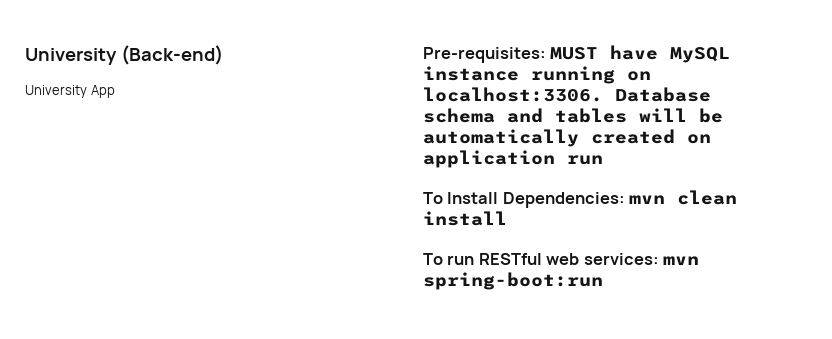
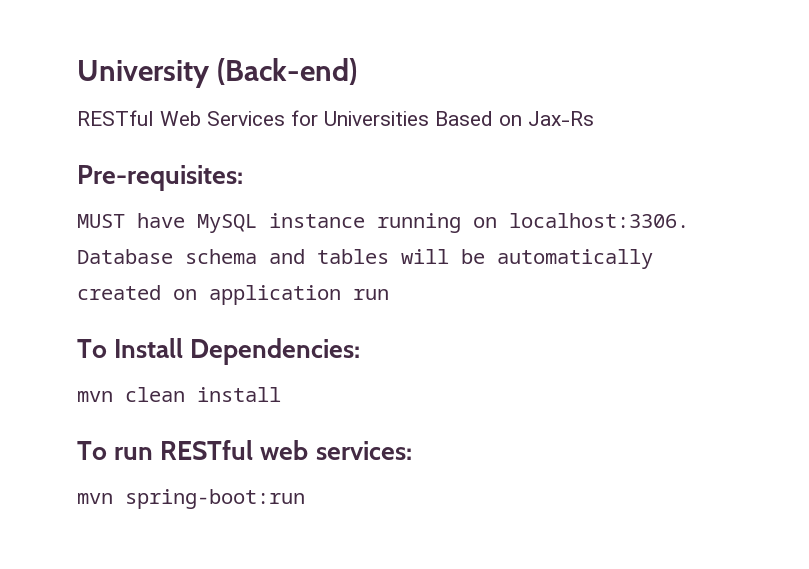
- University App
+ RESTful Web Services for Universities Based on Jax-Rs
- Pre-requisites: MUST have MySQL instance running on localhost:3306.
+ Pre-requisites:
+ MUST have MySQL instance running on localhost:3306.
- To Install Dependencies: mvn clean install
+ To Install Dependencies:
+ mvn clean install
- To run RESTful web services: mvn spring-boot:run
+ To run RESTful web services:
+ mvn spring-boot:run

